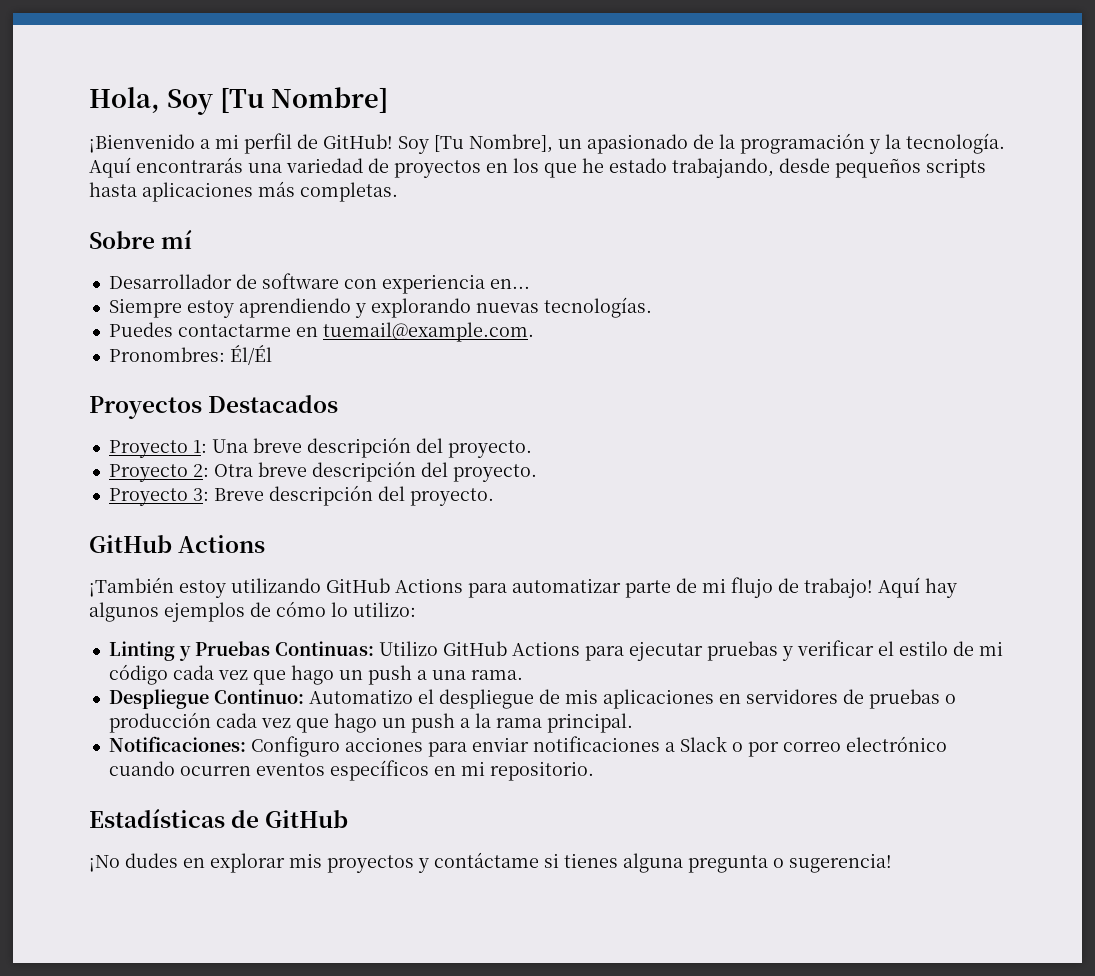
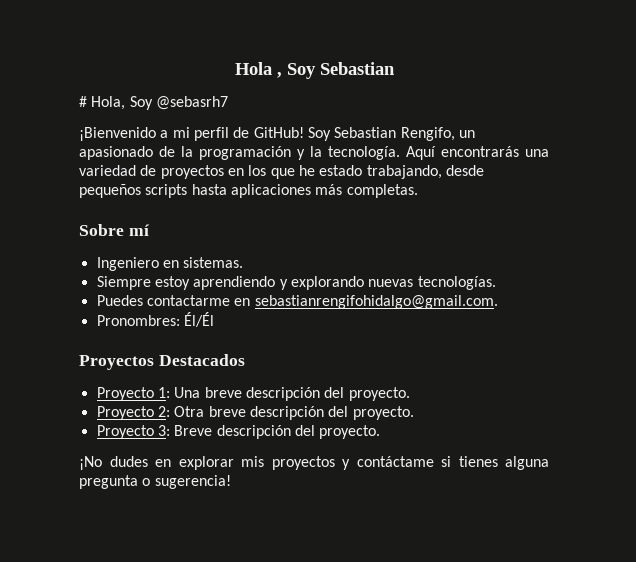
- Hola, Soy [Tu Nombre]
+ Hola , Soy Sebastian
+ # Hola, Soy @sebasrh7
- Soy [Tu Nombre], un apasionado de la programación y la tecnología.
+ Soy Sebastian Rengifo, un apasionado de la programación y la tecnología.
- Desarrollador de software con experiencia en...
+ Ingeniero en sistemas.
- Puedes contactarme en tuemail@example.com.
+ Puedes contactarme en sebastianrengifohidalgo@gmail.com.
  Proyecto 3: Breve descripción del proyecto.
- GitHub Actions
- ¡También estoy utilizando GitHub Actions para automatizar parte de mi flujo de trabajo! Aquí hay algunos ejemplos de cómo lo utilizo:
- Linting y Pruebas Continuas: Utilizo GitHub Actions para ejecutar pruebas y verificar el estilo de mi código cada vez que hago un push a una rama.
- Despliegue Continuo: Automatizo el despliegue de mis aplicaciones en servidores de pruebas o producción cada vez que hago un push a la rama principal.
- Notificaciones: Configuro acciones para enviar notificaciones a Slack o por correo electrónico cuando ocurren eventos específicos en mi repositorio.
- Estadísticas de GitHub

